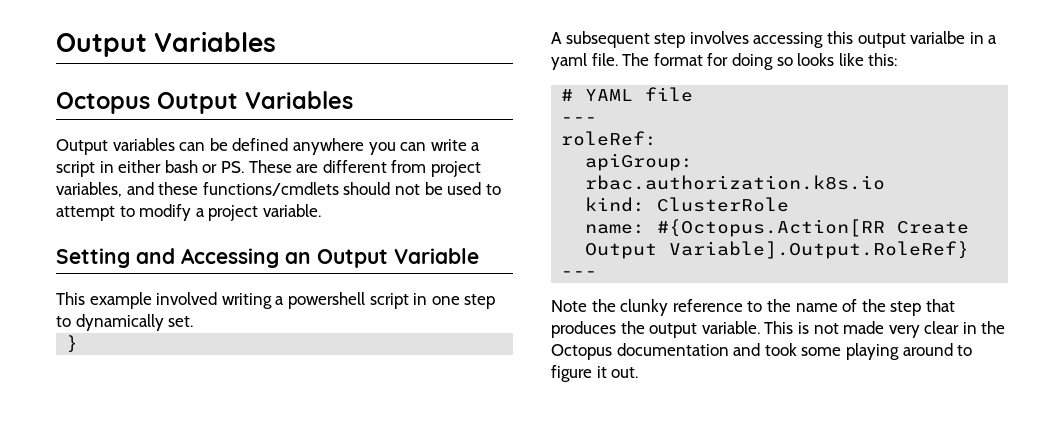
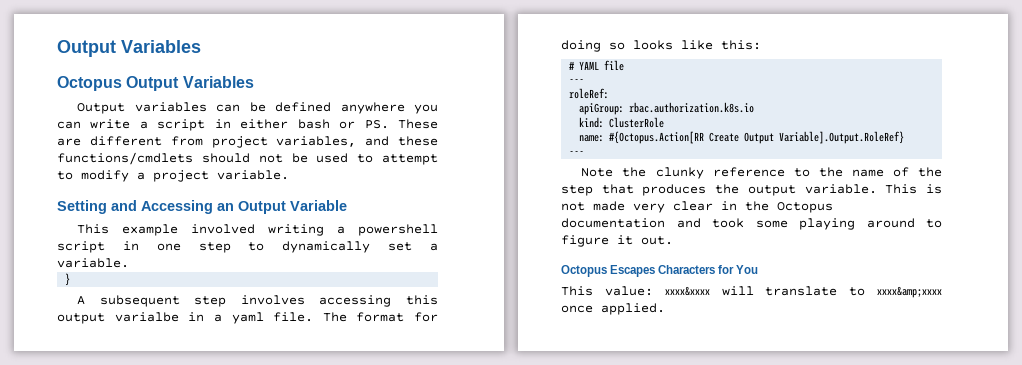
- This example involved writing a powershell script in one step to dynamically set.
+ This example involved writing a powershell script in one step to dynamically set a variable.
+ Octopus Escapes Characters for You
+ This value: xxxx&xxxx will translate to xxxx&amp;xxxx once applied.

